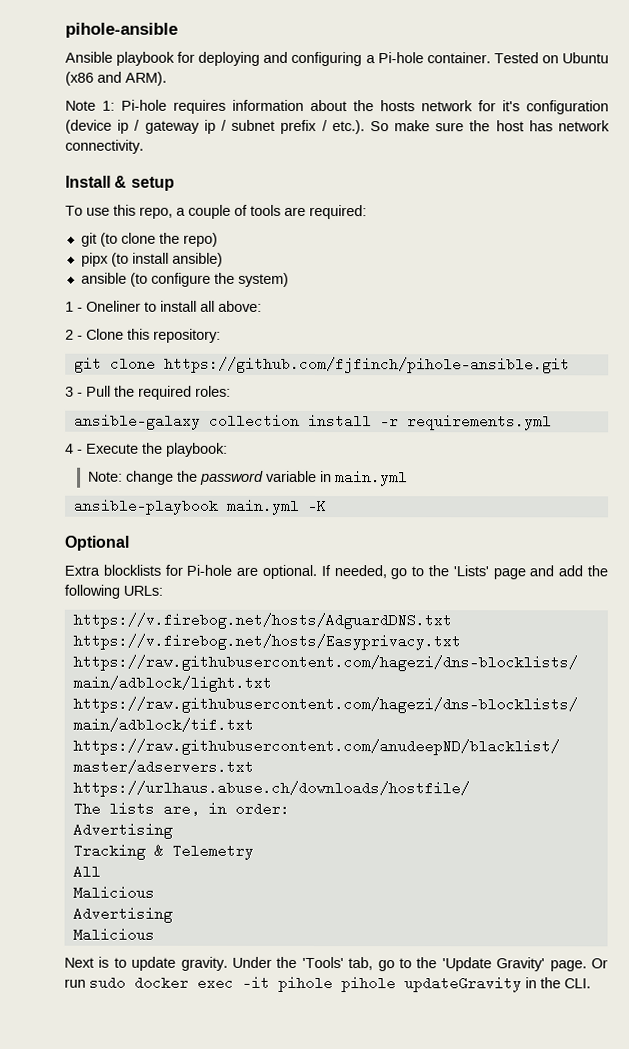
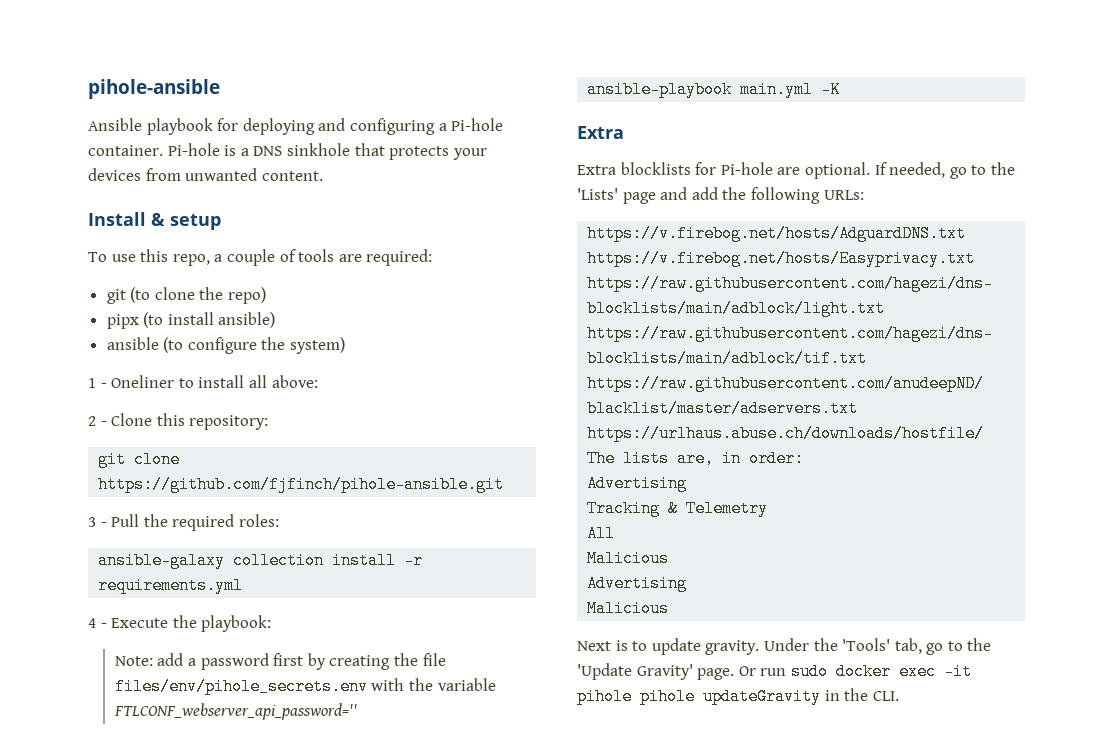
- Tested on Ubuntu (x86 and ARM).
- Note 1: Pi-hole requires information about the hosts network for it's configuration (device ip / gateway ip / subnet prefix / etc.). So make sure the host has network connectivity.
+ Pi-hole is a DNS sinkhole that protects your devices from unwanted content.
- Note: change the password variable in main.yml
+ Note: add a password first by creating the file files/env/pihole_secrets.env with the variable FTLCONF_webserver_api_password=''
  ansible-playbook main.yml -K
- Optional
+ Extra

